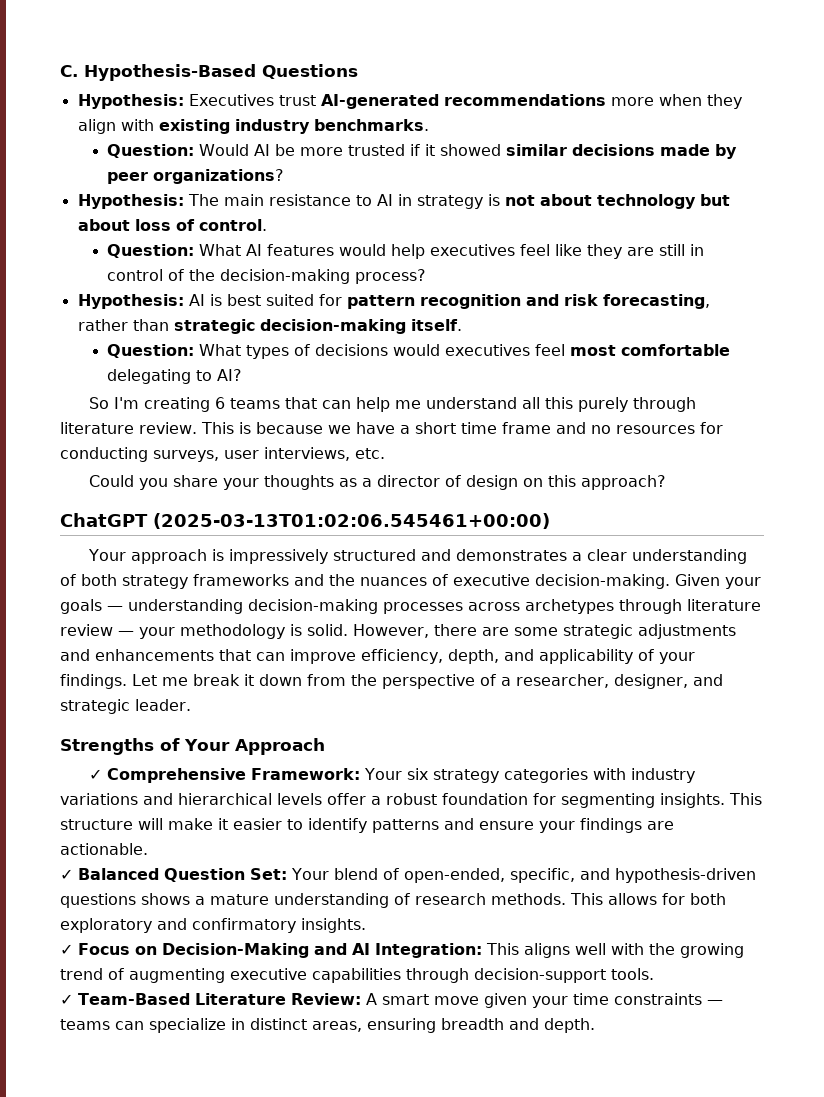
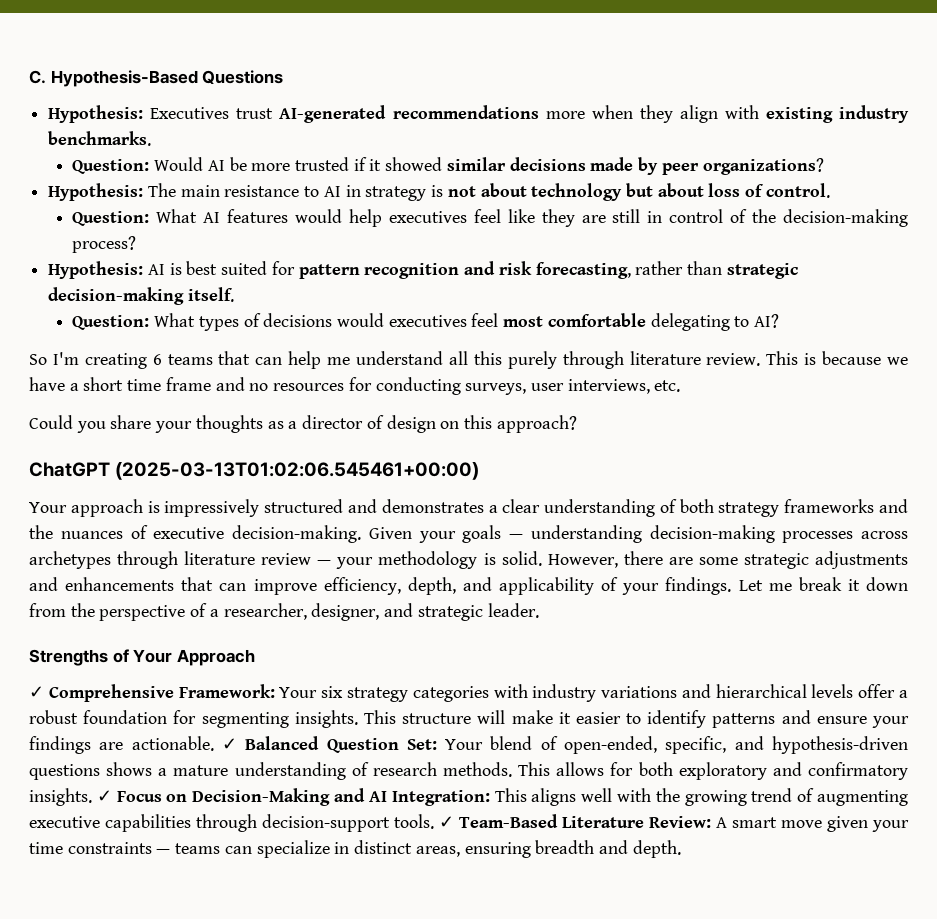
- This structure will make it easier to identify patterns and ensure your findings are actionable.
- ✓ Balanced Question Set: Your blend of open-ended, specific, and hypothesis-driven questions shows a mature understanding of research methods.
+ This structure will make it easier to identify patterns and ensure your findings are actionable. ✓ Balanced Question Set: Your blend of open-ended, specific, and hypothesis-driven questions shows a mature understanding of research methods.
- This allows for both exploratory and confirmatory insights.
- ✓ Focus on Decision-Making and AI Integration: This aligns well with the growing trend of augmenting executive capabilities through decision-support tools.
- ✓ Team-Based Literature Review: A smart move given your time constraints — teams can specialize in distinct areas, ensuring breadth and depth.
+ This allows for both exploratory and confirmatory insights. ✓ Focus on Decision-Making and AI Integration: This aligns well with the growing trend of augmenting executive capabilities through decision-support tools. ✓ Team-Based Literature Review: A smart move given your time constraints — teams can specialize in distinct areas, ensuring breadth and depth.

